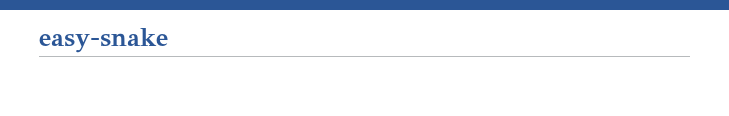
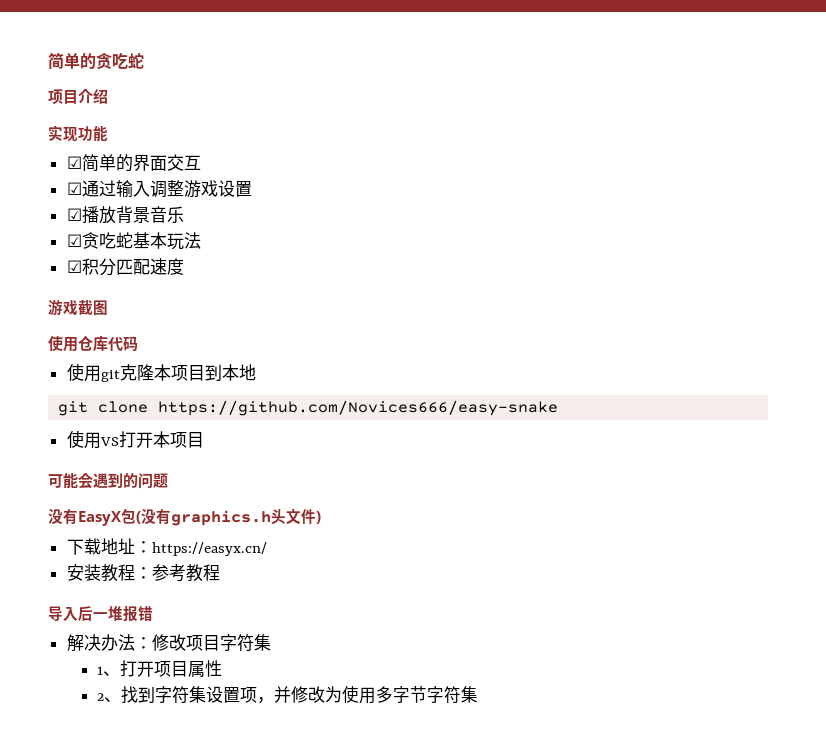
- easy-snake
+ 简单的贪吃蛇
+ 项目介绍
+ 实现功能
+ ☑简单的界面交互
+ ☑通过输入调整游戏设置
+ ☑播放背景音乐
+ ☑贪吃蛇基本玩法
+ ☑积分匹配速度
+ 游戏截图
+ 使用仓库代码
+ 使用git克隆本项目到本地
+ git clone https://github.com/Novices666/easy-snake
+ 使用VS打开本项目
+ 可能会遇到的问题
+ 没有EasyX包(没有graphics.h头文件)
+ 下载地址：https://easyx.cn/
+ 安装教程：参考教程
+ 导入后一堆报错
+ 解决办法：修改项目字符集
+ 1、打开项目属性
+ 2、找到字符集设置项，并修改为使用多字节字符集

